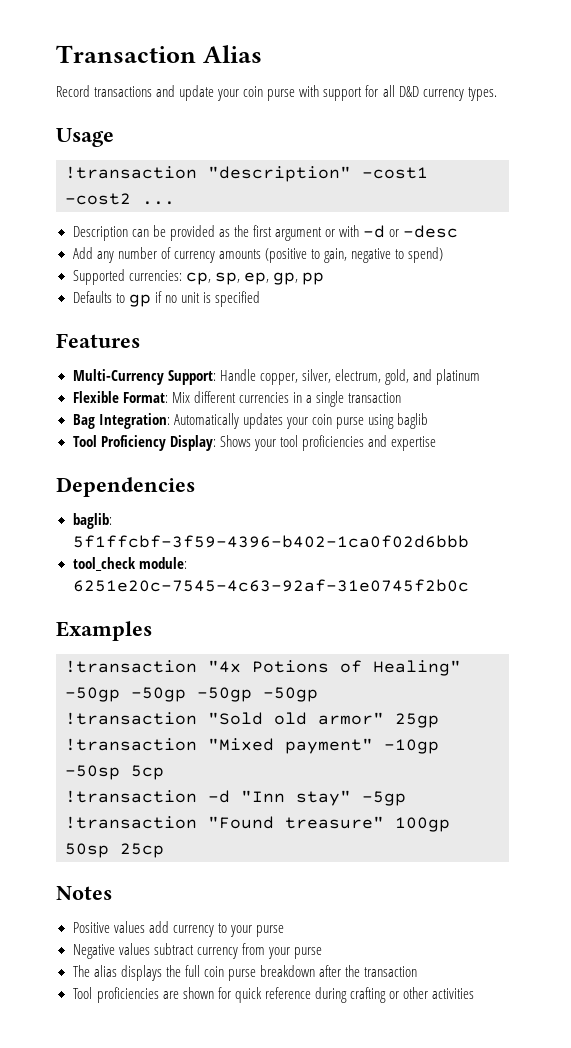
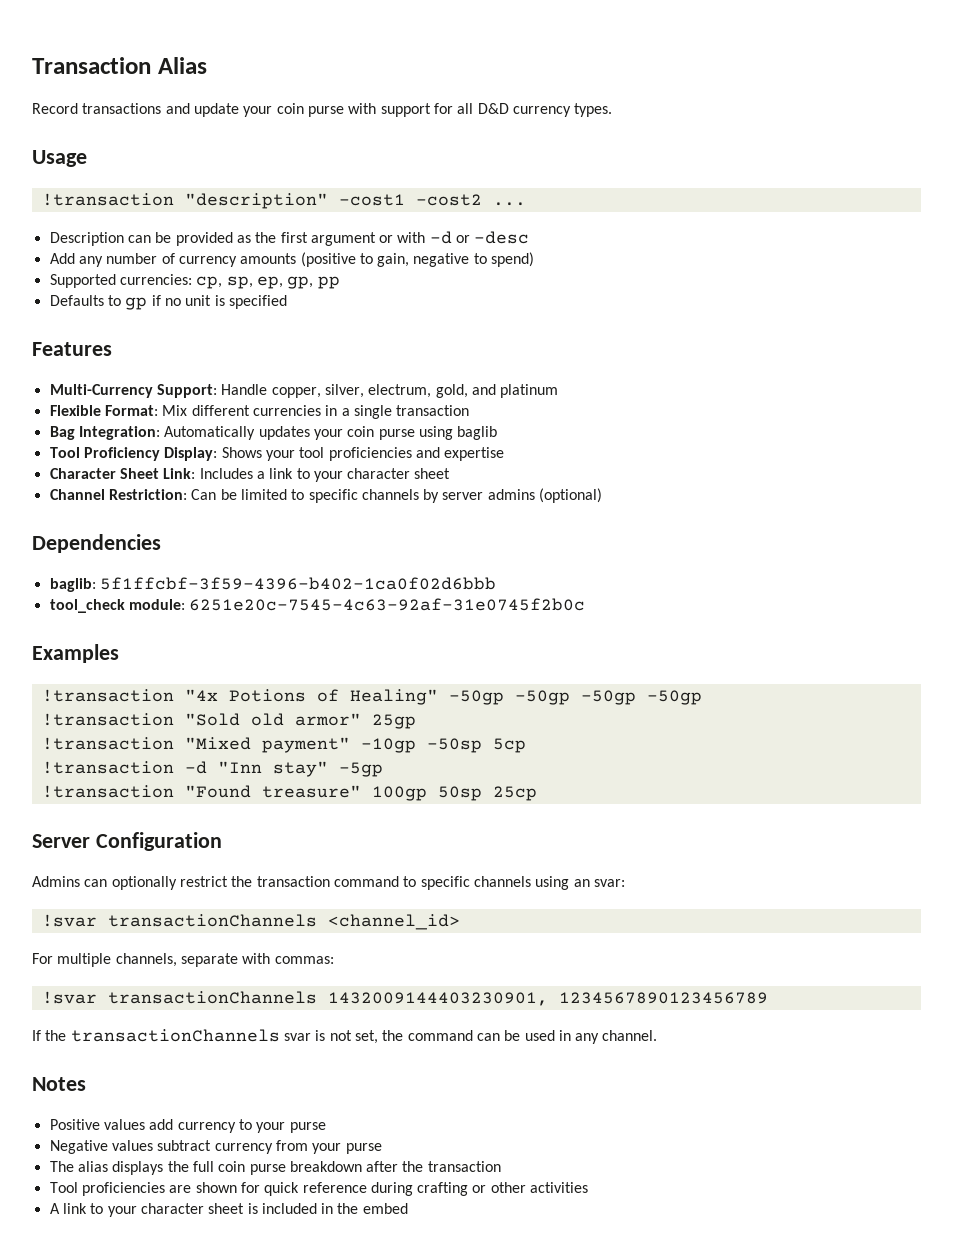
+ Character Sheet Link: Includes a link to your character sheet
+ Channel Restriction: Can be limited to specific channels by server admins (optional)
+ Server Configuration
+ Admins can optionally restrict the transaction command to specific channels using an svar:
+ !svar transactionChannels <channel_id>
+ For multiple channels, separate with commas:
+ !svar transactionChannels 1432009144403230901, 1234567890123456789
+ If the transactionChannels svar is not set, the command can be used in any channel.
+ A link to your character sheet is included in the embed

